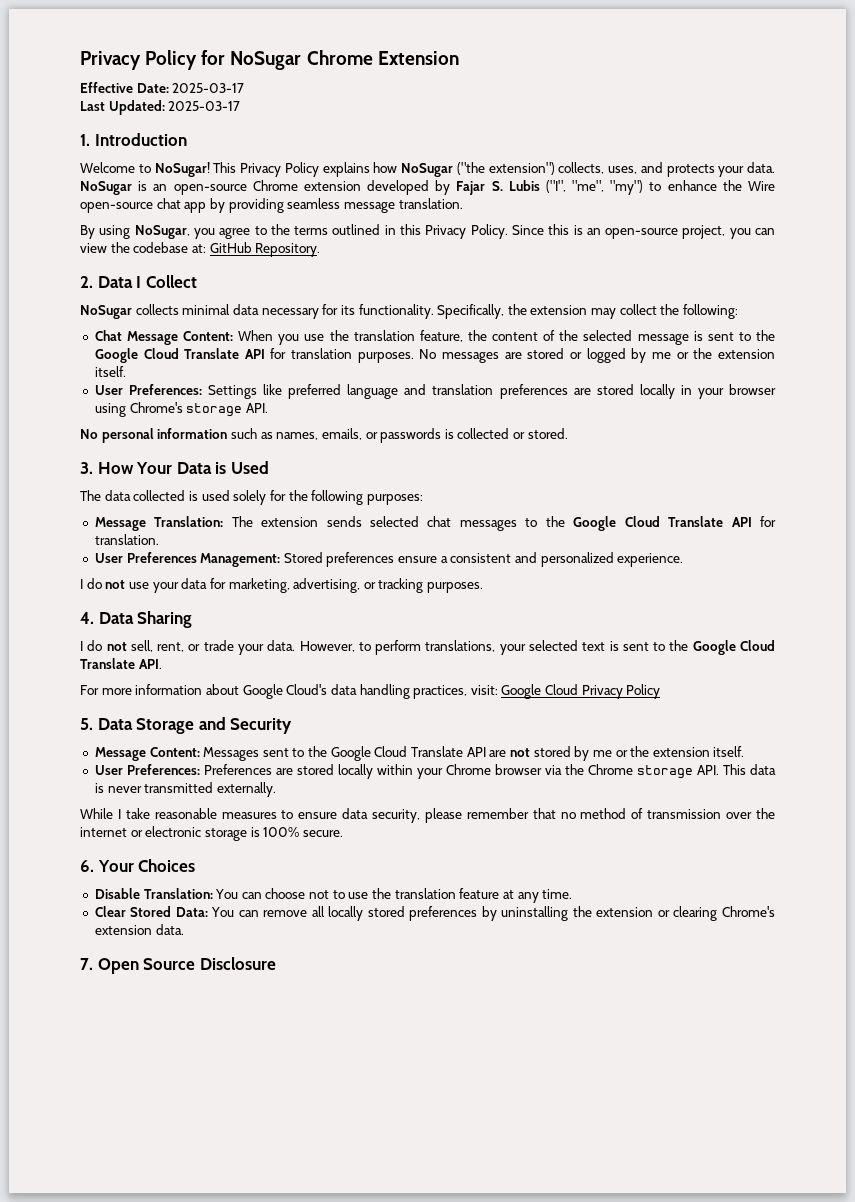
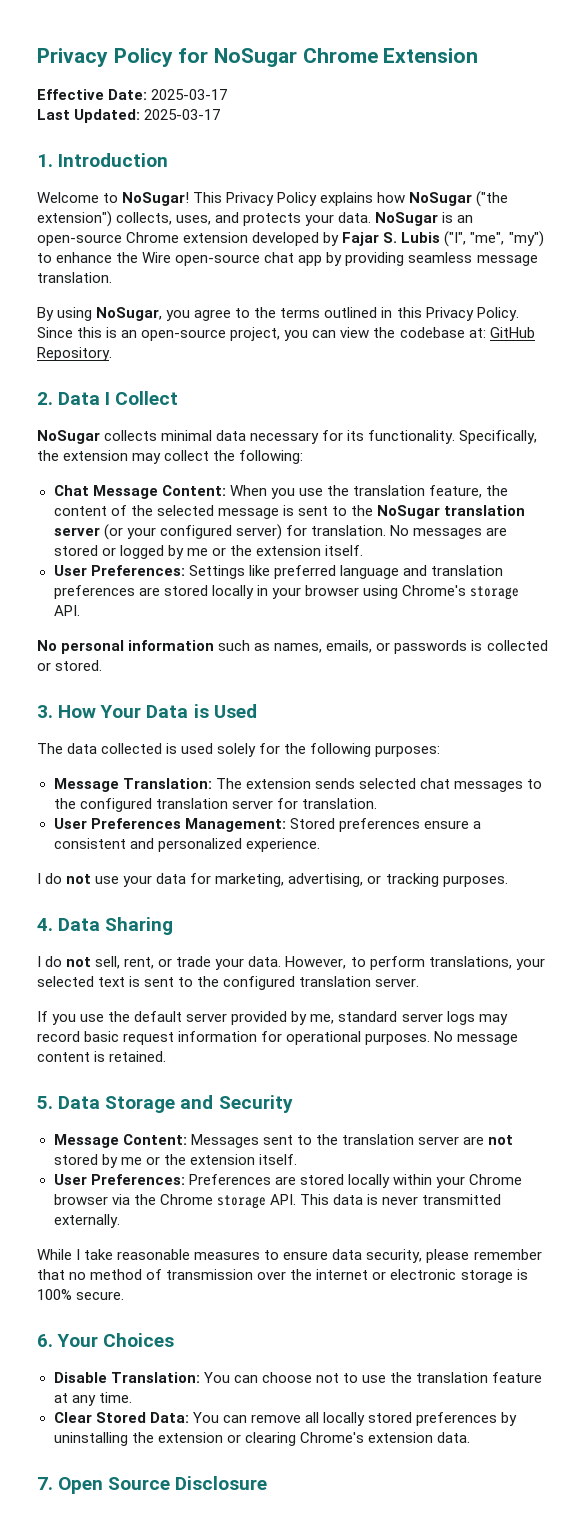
- Chat Message Content: When you use the translation feature, the content of the selected message is sent to the Google Cloud Translate API for translation purposes.
+ Chat Message Content: When you use the translation feature, the content of the selected message is sent to the NoSugar translation server (or your configured server) for translation.
- Message Translation: The extension sends selected chat messages to the Google Cloud Translate API for translation.
+ Message Translation: The extension sends selected chat messages to the configured translation server for translation.
- However, to perform translations, your selected text is sent to the Google Cloud Translate API.
- For more information about Google Cloud's data handling practices, visit: Google Cloud Privacy Policy
+ However, to perform translations, your selected text is sent to the configured translation server.
+ If you use the default server provided by me, standard server logs may record basic request information for operational purposes. No message content is retained.
- Message Content: Messages sent to the Google Cloud Translate API are not stored by me or the extension itself.
+ Message Content: Messages sent to the translation server are not stored by me or the extension itself.

